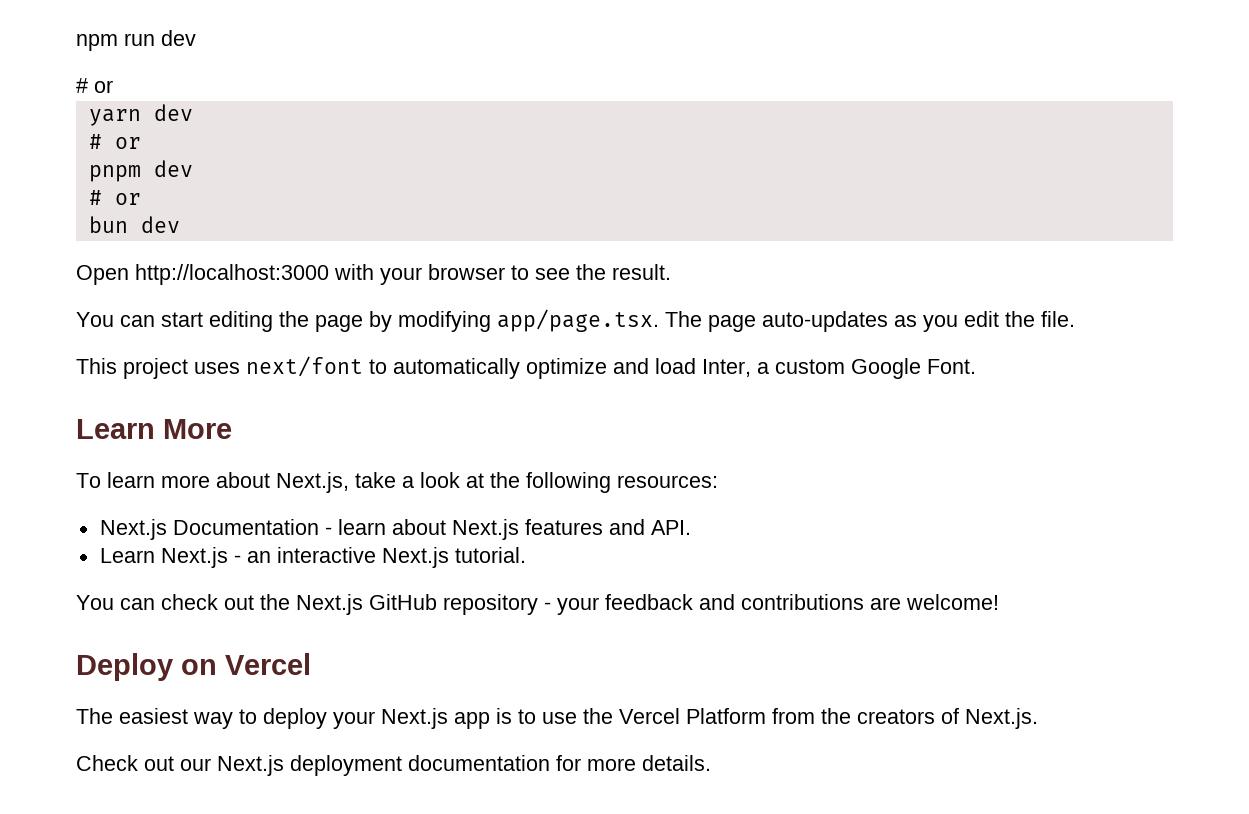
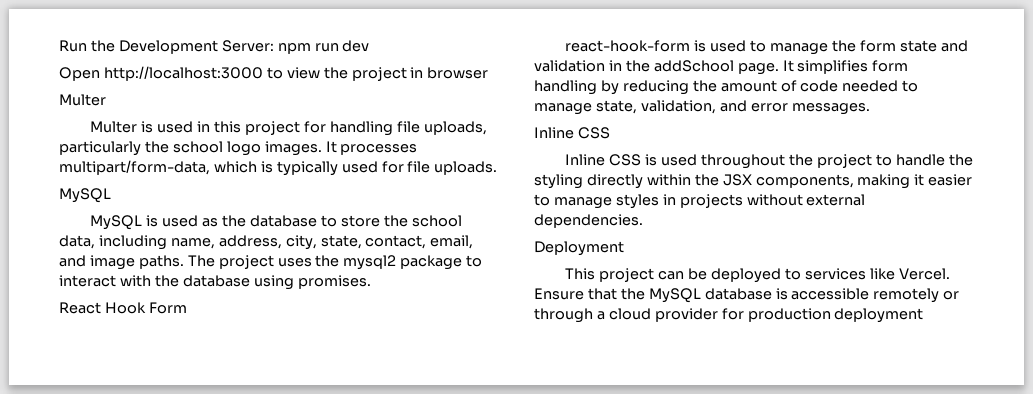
- npm run dev
- # or
- yarn dev
- # or
- pnpm dev
- # or
- bun dev
- Open http://localhost:3000 with your browser to see the result.
- You can start editing the page by modifying app/page.tsx. The page auto-updates as you edit the file.
- This project uses next/font to automatically optimize and load Inter, a custom Google Font.
- Learn More
- To learn more about Next.js, take a look at the following resources:
- Next.js Documentation - learn about Next.js features and API.
- Learn Next.js - an interactive Next.js tutorial.
- You can check out the Next.js GitHub repository - your feedback and contributions are welcome!
- Deploy on Vercel
- The easiest way to deploy your Next.js app is to use the Vercel Platform from the creators of Next.js.
- Check out our Next.js deployment documentation for more details.
+ Run the Development Server: npm run dev
+ Open http://localhost:3000 to view the project in browser
+ Multer
+ Multer is used in this project for handling file uploads, particularly the school logo images. It processes multipart/form-data, which is typically used for file uploads.
+ MySQL
+ MySQL is used as the database to store the school data, including name, address, city, state, contact, email, and image paths. The project uses the mysql2 package to interact with the database using promises.
+ React Hook Form
+ react-hook-form is used to manage the form state and validation in the addSchool page. It simplifies form handling by reducing the amount of code needed to manage state, validation, and error messages.
+ Inline CSS
+ Inline CSS is used throughout the project to handle the styling directly within the JSX components, making it easier to manage styles in projects without external dependencies.
+ Deployment
+ This project can be deployed to services like Vercel. Ensure that the MySQL database is accessible remotely or through a cloud provider for production deployment

